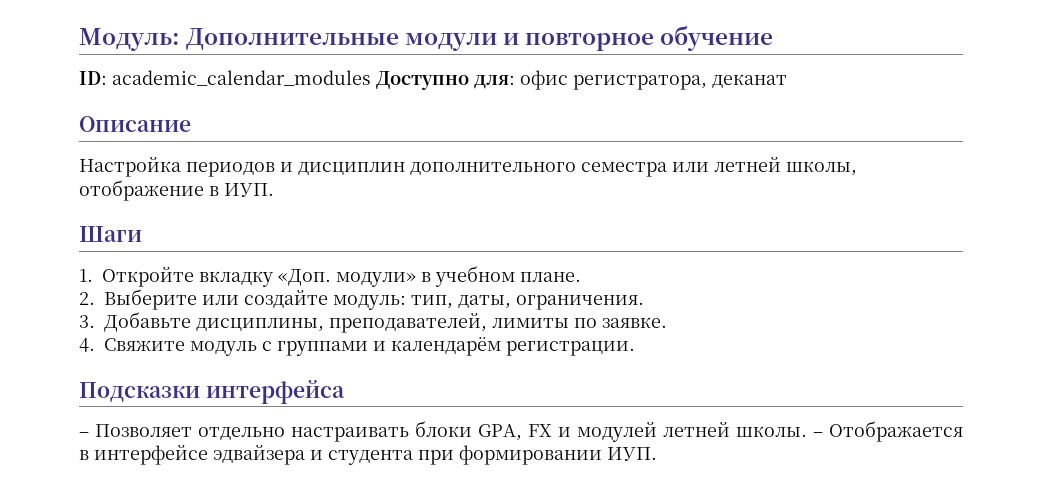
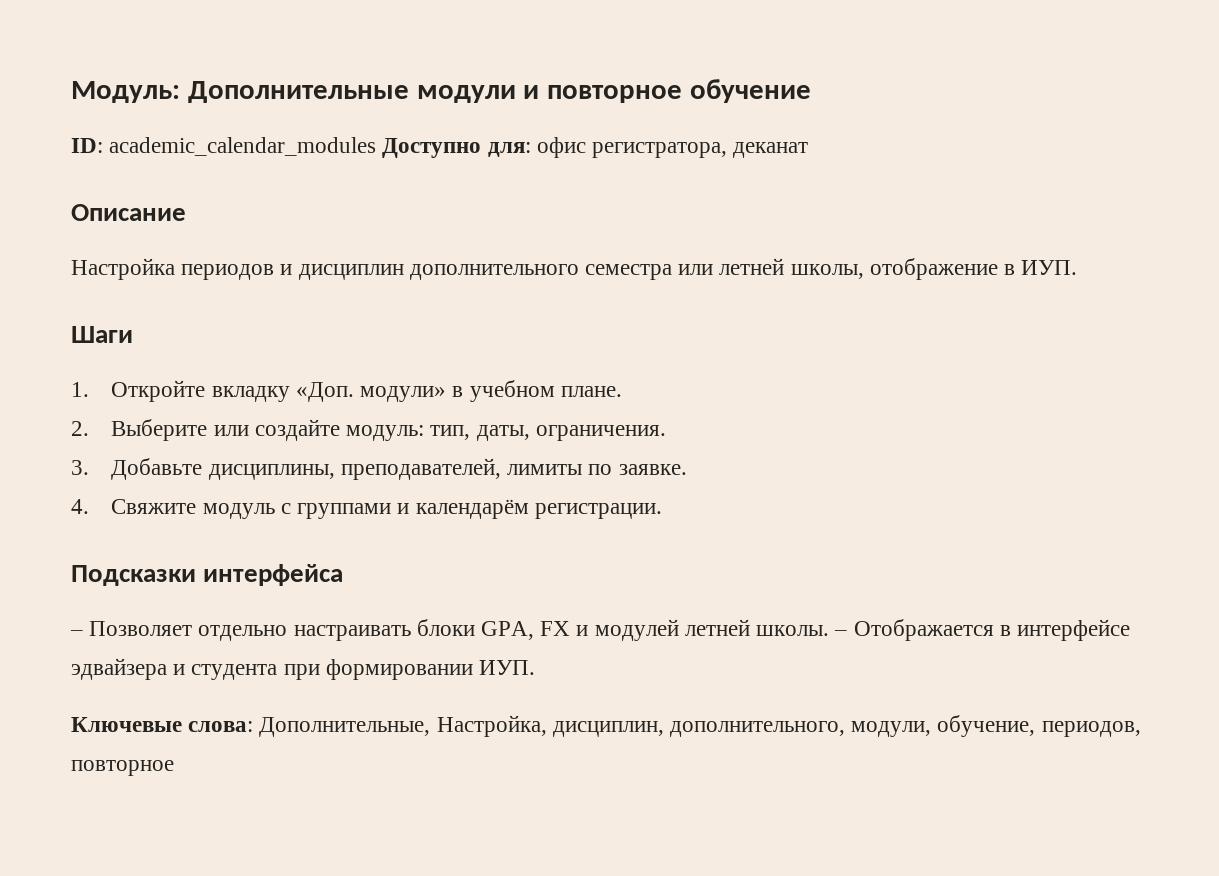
+ Ключевые слова: Дополнительные, Настройка, дисциплин, дополнительного, модули, обучение, периодов, повторное

